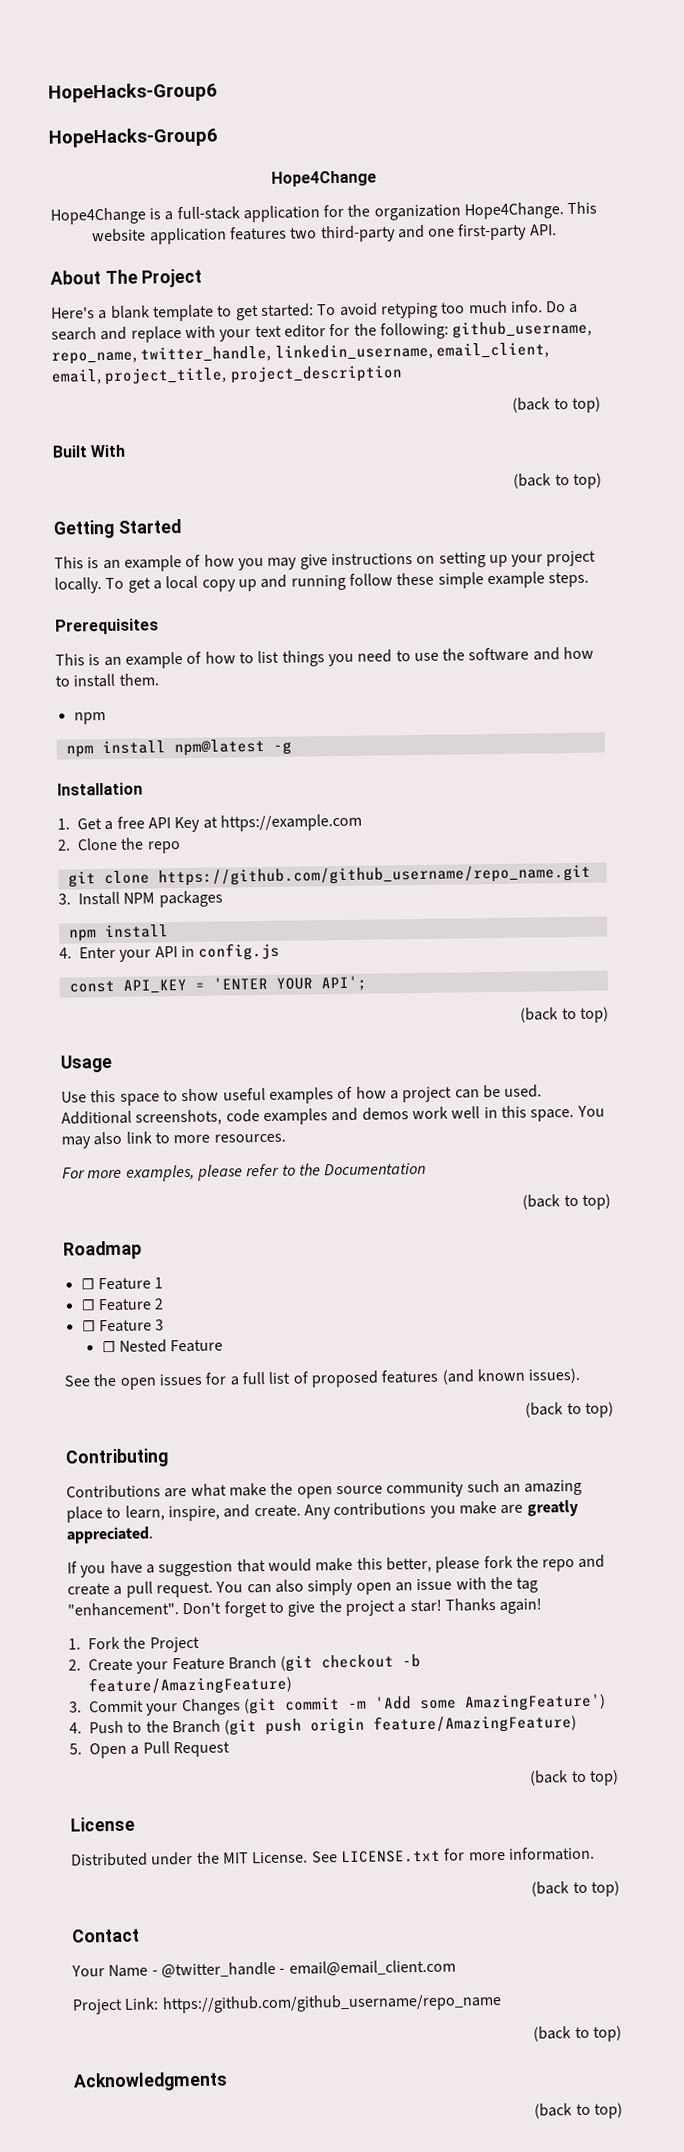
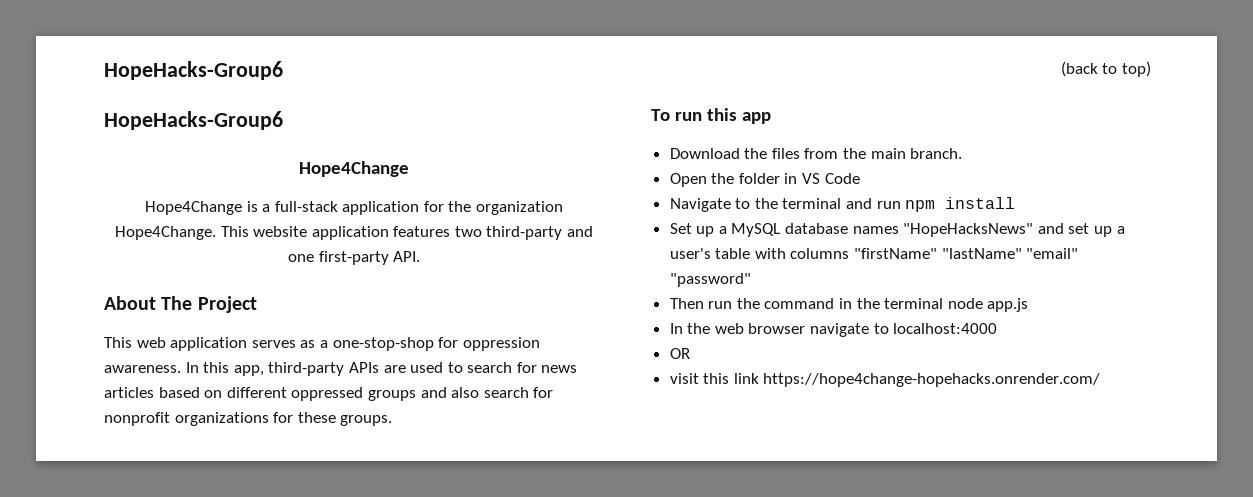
- Here's a blank template to get started: To avoid retyping too much info. Do a search and replace with your text editor for the following: github_username, repo_name, twitter_handle, linkedin_username, email_client, email, project_title, project_description
+ This web application serves as a one-stop-shop for oppression awareness. In this app, third-party APIs are used to search for news articles based on different oppressed groups and also search for nonprofit organizations for these groups.
  (back to top)
- Built With
- (back to top)
- Getting Started
- This is an example of how you may give instructions on setting up your project locally. To get a local copy up and running follow these simple example steps.
- Prerequisites
- This is an example of how to list things you need to use the software and how to install them.
- npm
- npm install npm@latest -g
- Installation
- 1. Get a free API Key at https://example.com
- 2. Clone the repo
- git clone https://github.com/github_username/repo_name.git
- 3. Install NPM packages
- npm install
- 4. Enter your API in config.js
- const API_KEY = 'ENTER YOUR API';
- (back to top)
- Usage
- Use this space to show useful examples of how a project can be used. Additional screenshots, code examples and demos work well in this space. You may also link to more resources.
- For more examples, please refer to the Documentation
- (back to top)
- Roadmap
- ☐ Feature 1
- ☐ Feature 2
- ☐ Feature 3
- ☐ Nested Feature
- See the open issues for a full list of proposed features (and known issues).
- (back to top)
- Contributing
- Contributions are what make the open source community such an amazing place to learn, inspire, and create. Any contributions you make are greatly appreciated.
- If you have a suggestion that would make this better, please fork the repo and create a pull request. You can also simply open an issue with the tag "enhancement". Don't forget to give the project a star! Thanks again!
- 1. Fork the Project
- 2. Create your Feature Branch (git checkout -b feature/AmazingFeature)
- 3. Commit your Changes (git commit -m 'Add some AmazingFeature')
- 4. Push to the Branch (git push origin feature/AmazingFeature)
- 5. Open a Pull Request
- (back to top)
- License
- Distributed under the MIT License. See LICENSE.txt for more information.
- (back to top)
- Contact
- Your Name - @twitter_handle - email@email_client.com
- Project Link: https://github.com/github_username/repo_name
- (back to top)
- Acknowledgments
- (back to top)
+ To run this app
+ Download the files from the main branch.
+ Open the folder in VS Code
+ Navigate to the terminal and run npm install
+ Set up a MySQL database names "HopeHacksNews" and set up a user's table with columns "firstName" "lastName" "email" "password"
+ Then run the command in the terminal node app.js
+ In the web browser navigate to localhost:4000
+ OR
+ visit this link https://hope4change-hopehacks.onrender.com/

